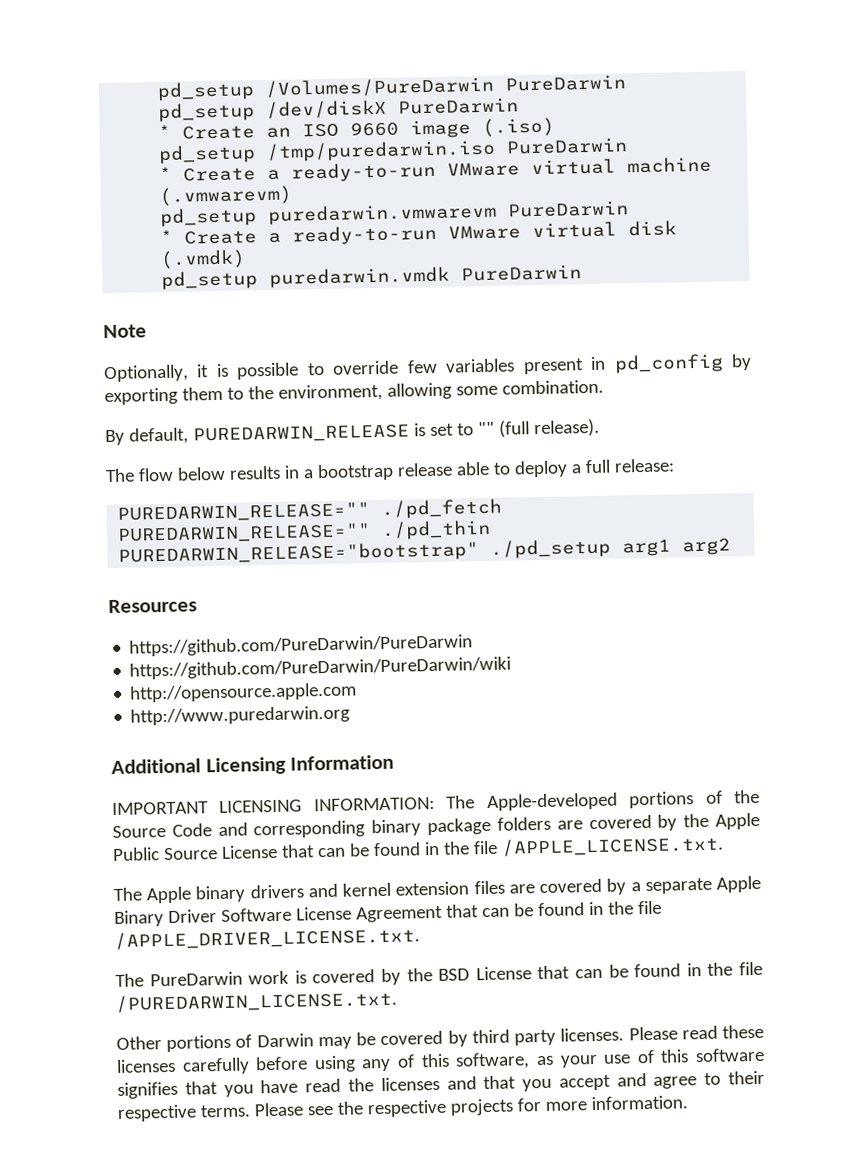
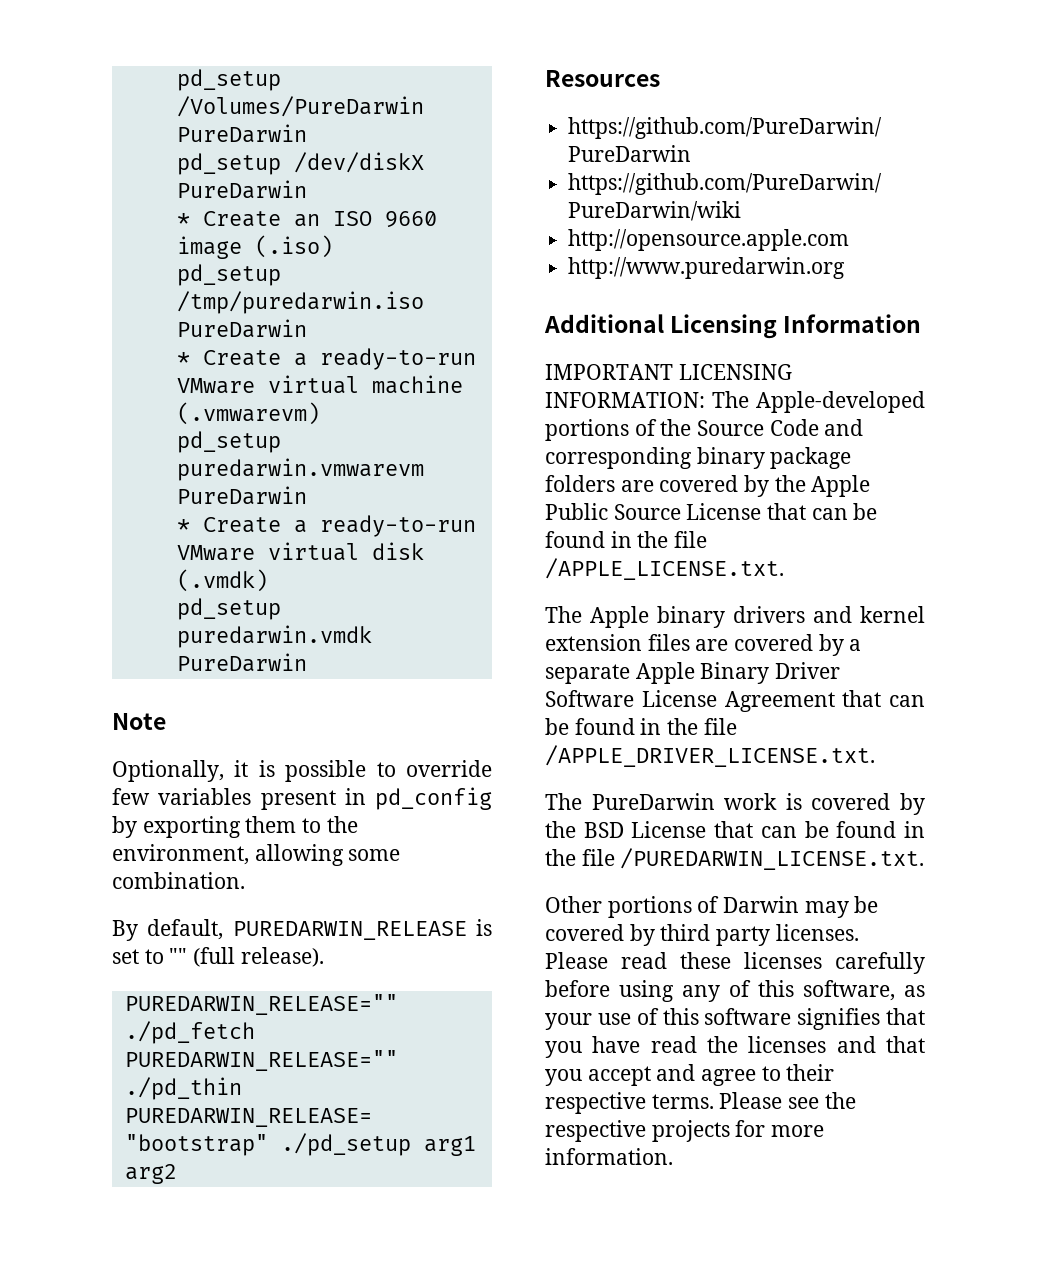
- The flow below results in a bootstrap release able to deploy a full release:

